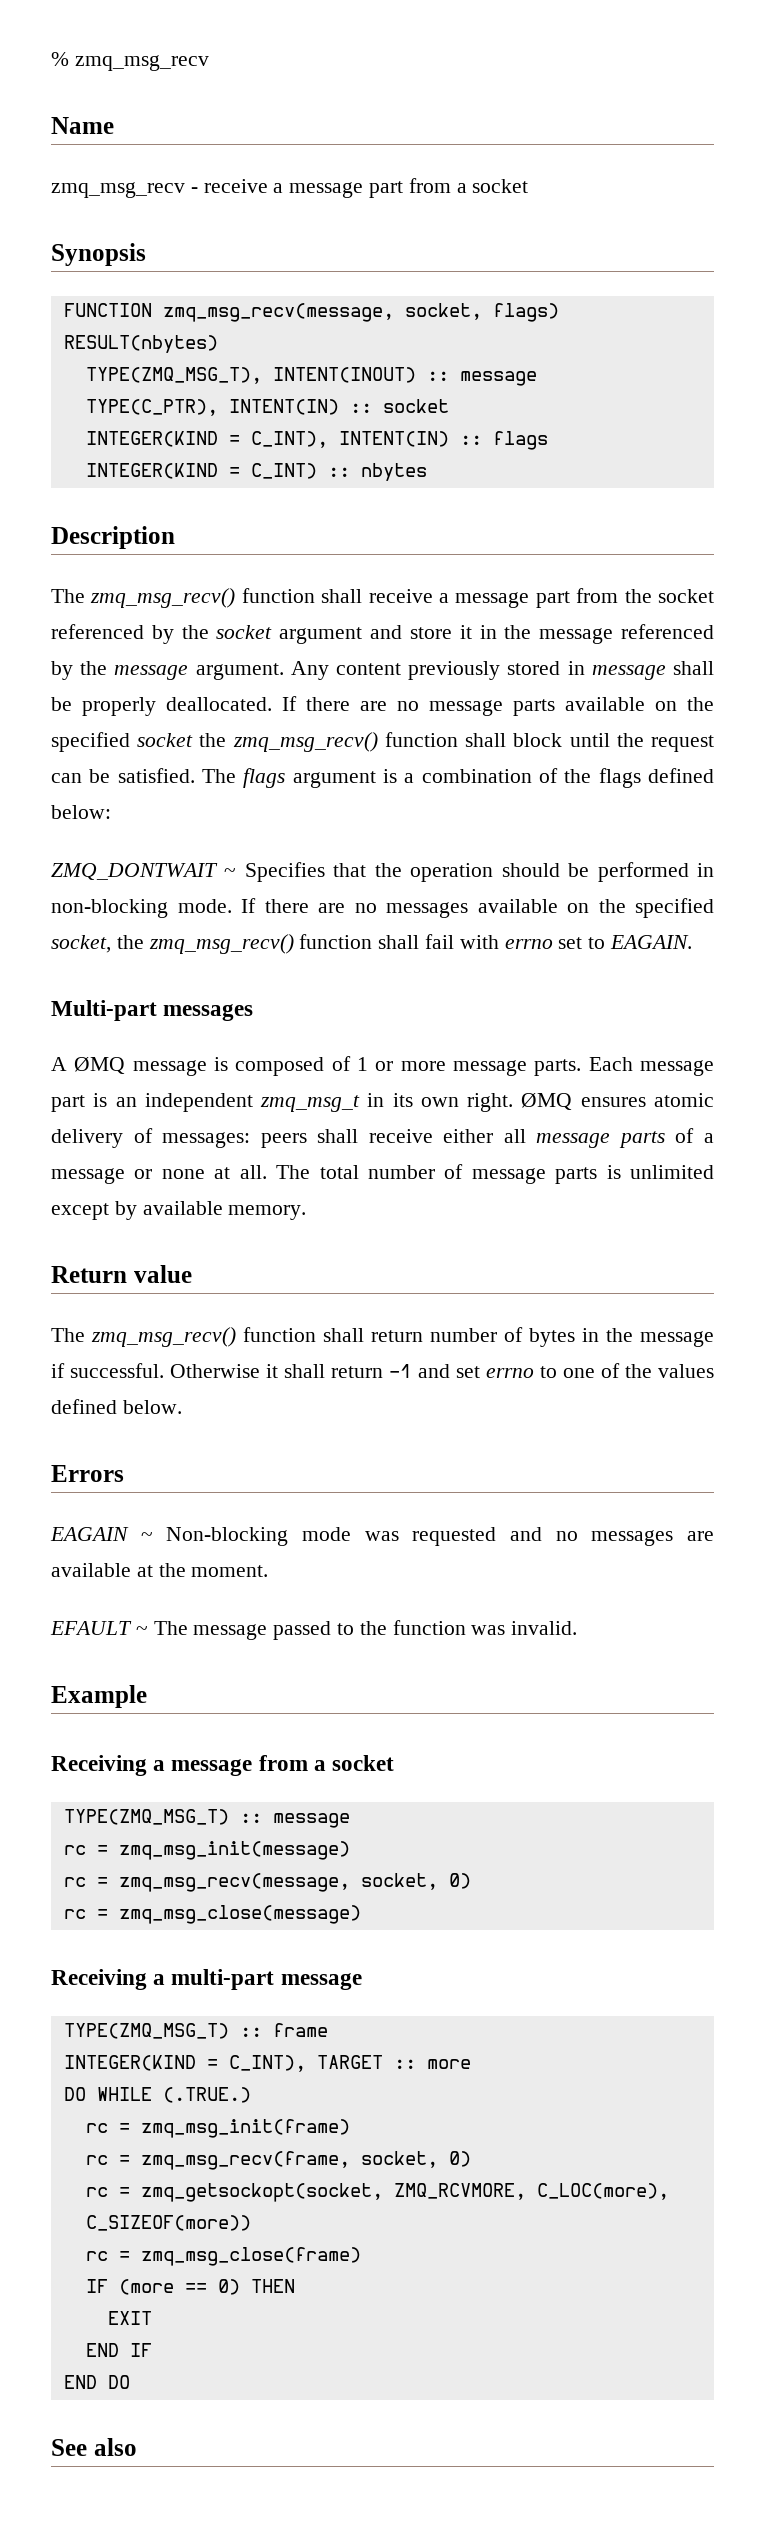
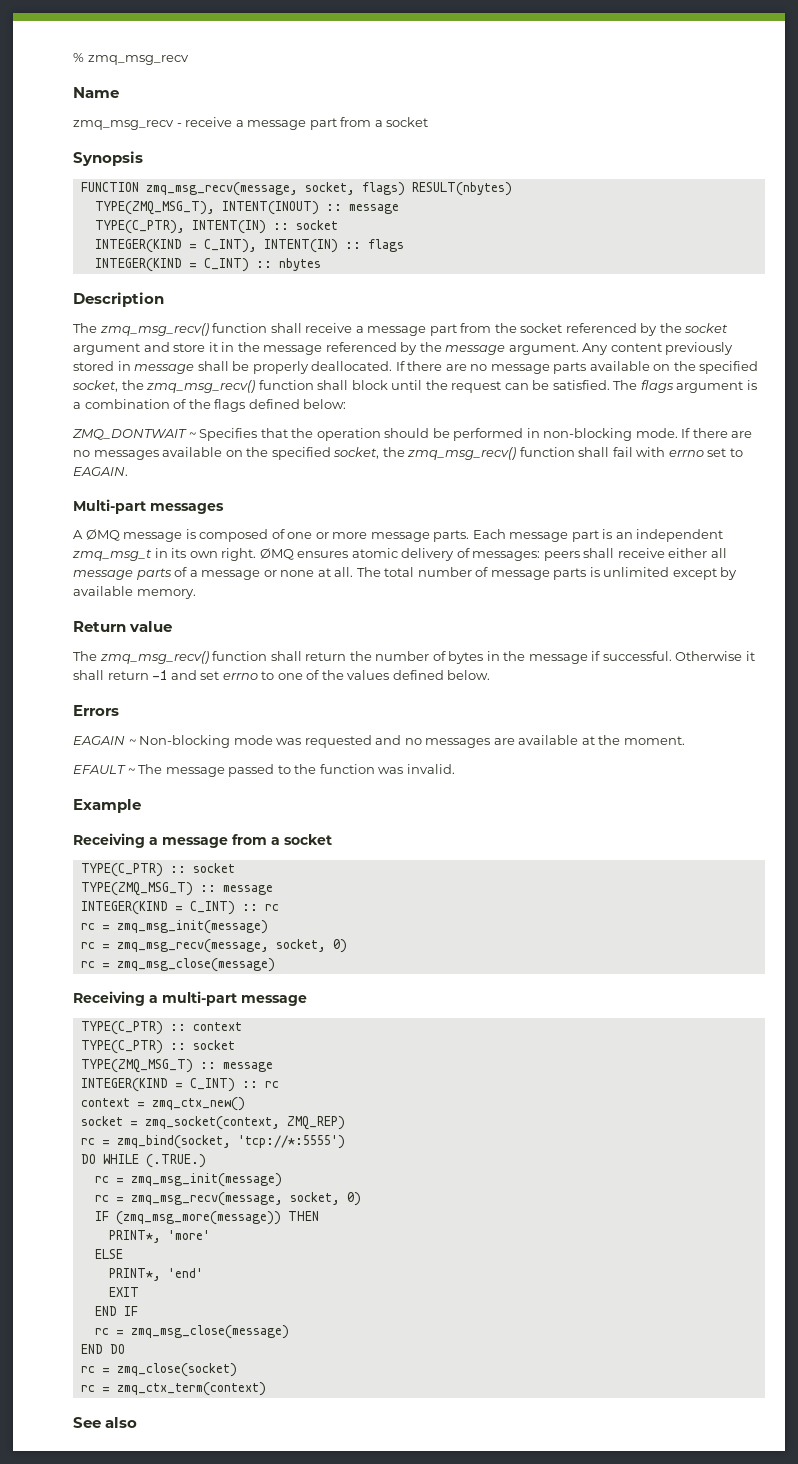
- If there are no message parts available on the specified socket the zmq_msg_recv() function shall block until the request can be satisfied.
+ If there are no message parts available on the specified socket, the zmq_msg_recv() function shall block until the request can be satisfied.
- A ØMQ message is composed of 1 or more message parts.
+ A ØMQ message is composed of one or more message parts.
- The zmq_msg_recv() function shall return number of bytes in the message if successful.
+ The zmq_msg_recv() function shall return the number of bytes in the message if successful.
  Receiving a message from a socket
+ TYPE(C_PTR) :: socket
  TYPE(ZMQ_MSG_T) :: message
+ INTEGER(KIND = C_INT) :: rc
- TYPE(ZMQ_MSG_T) :: frame
- INTEGER(KIND = C_INT), TARGET :: more
+ TYPE(C_PTR) :: context
+ TYPE(C_PTR) :: socket
+ TYPE(ZMQ_MSG_T) :: message
+ INTEGER(KIND = C_INT) :: rc
+ context = zmq_ctx_new()
+ socket = zmq_socket(context, ZMQ_REP)
+ rc = zmq_bind(socket, 'tcp://*:5555')
  DO WHILE (.TRUE.)
- rc = zmq_msg_init(frame)
- rc = zmq_msg_recv(frame, socket, 0)
- rc = zmq_getsockopt(socket, ZMQ_RCVMORE, C_LOC(more), C_SIZEOF(more))
- rc = zmq_msg_close(frame)
- IF (more == 0) THEN
+ rc = zmq_msg_init(message)
+ rc = zmq_msg_recv(message, socket, 0)
+ IF (zmq_msg_more(message)) THEN
+ PRINT*, 'more'
+ ELSE
+ PRINT*, 'end'
  END IF
+ rc = zmq_msg_close(message)
+ rc = zmq_close(socket)
+ rc = zmq_ctx_term(context)

